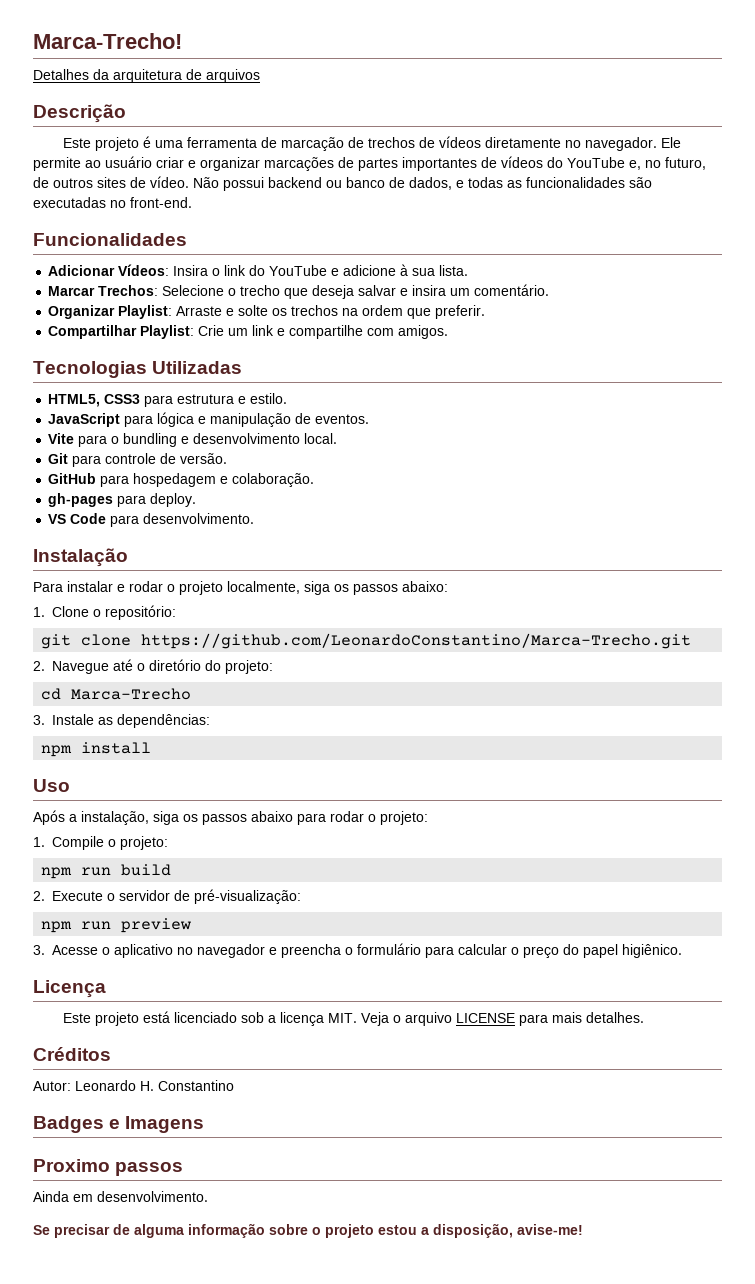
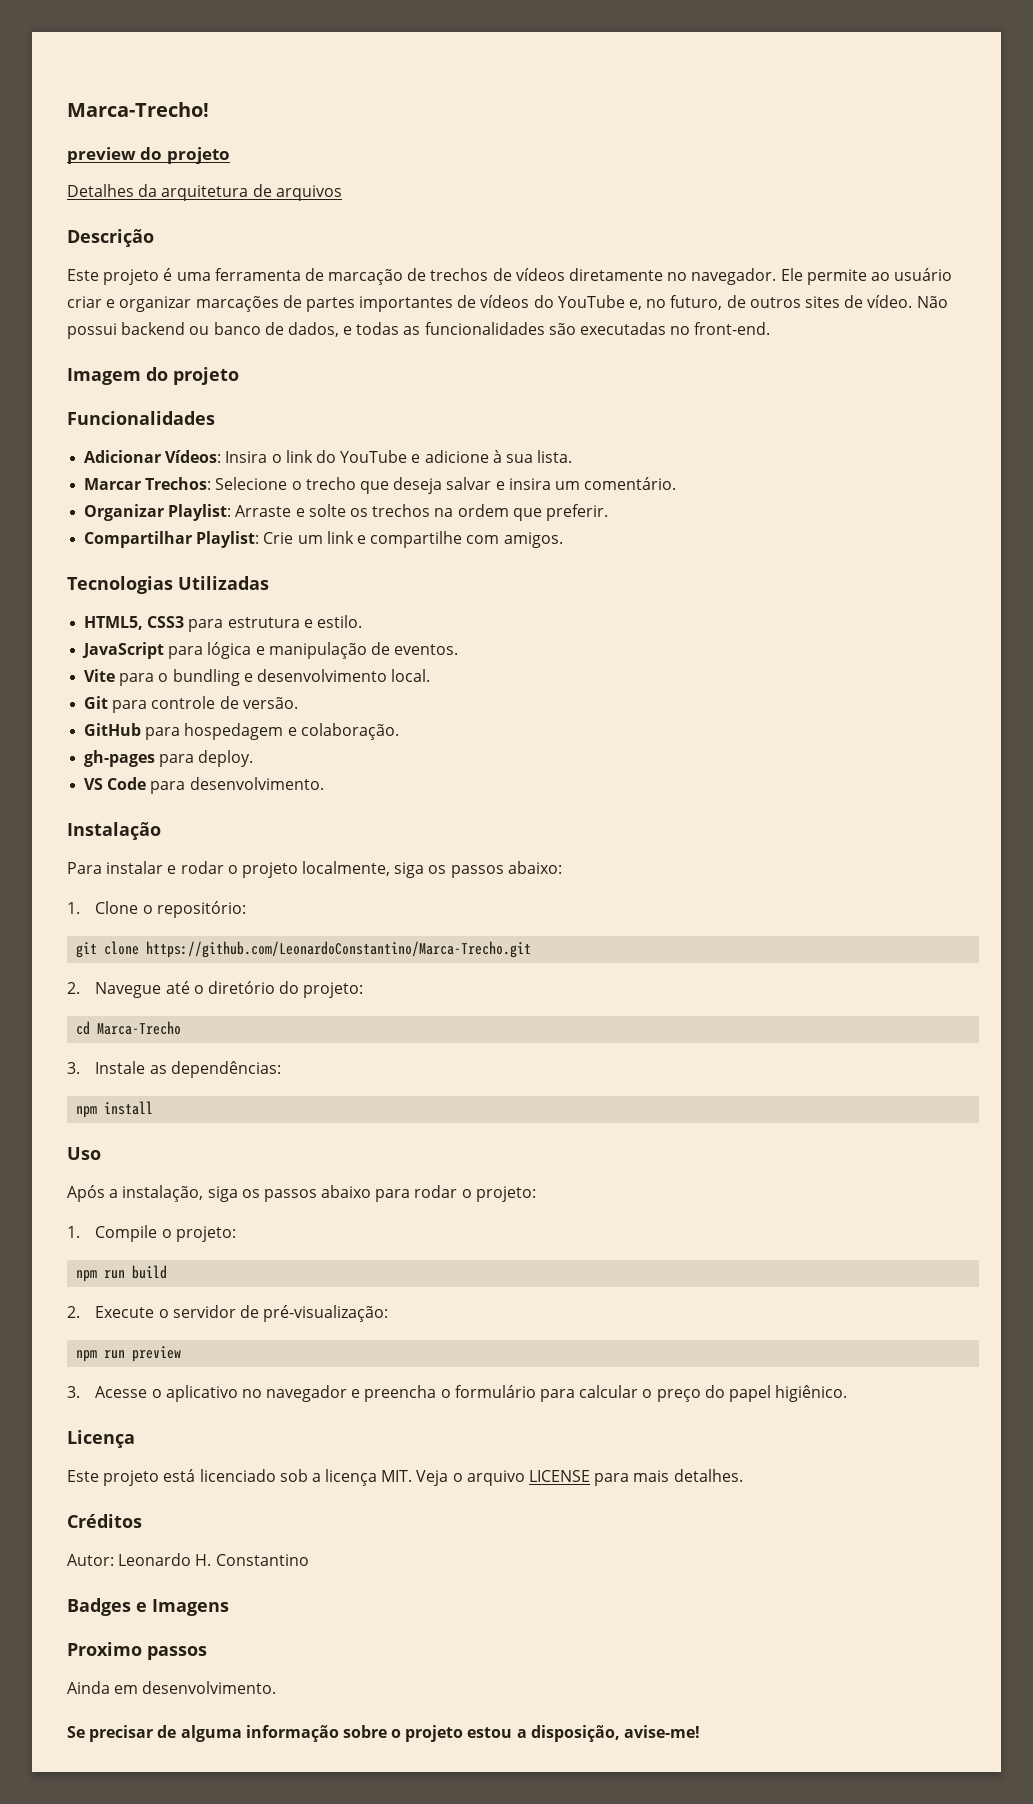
+ preview do projeto
+ Imagem do projeto

